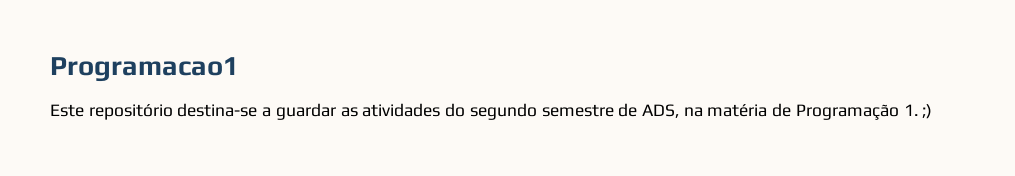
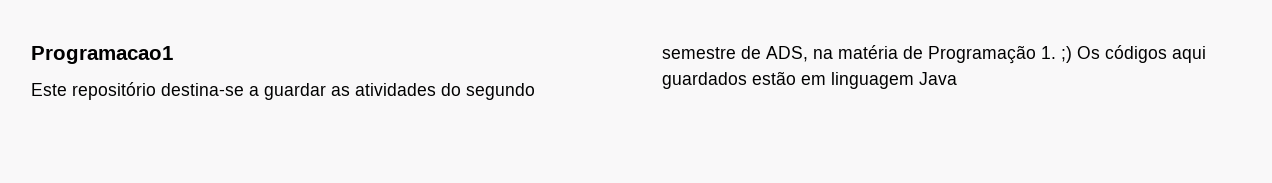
- Este repositório destina-se a guardar as atividades do segundo semestre de ADS, na matéria de Programação 1. ;)
+ Este repositório destina-se a guardar as atividades do segundo semestre de ADS, na matéria de Programação 1. ;) Os códigos aqui guardados estão em linguagem Java

